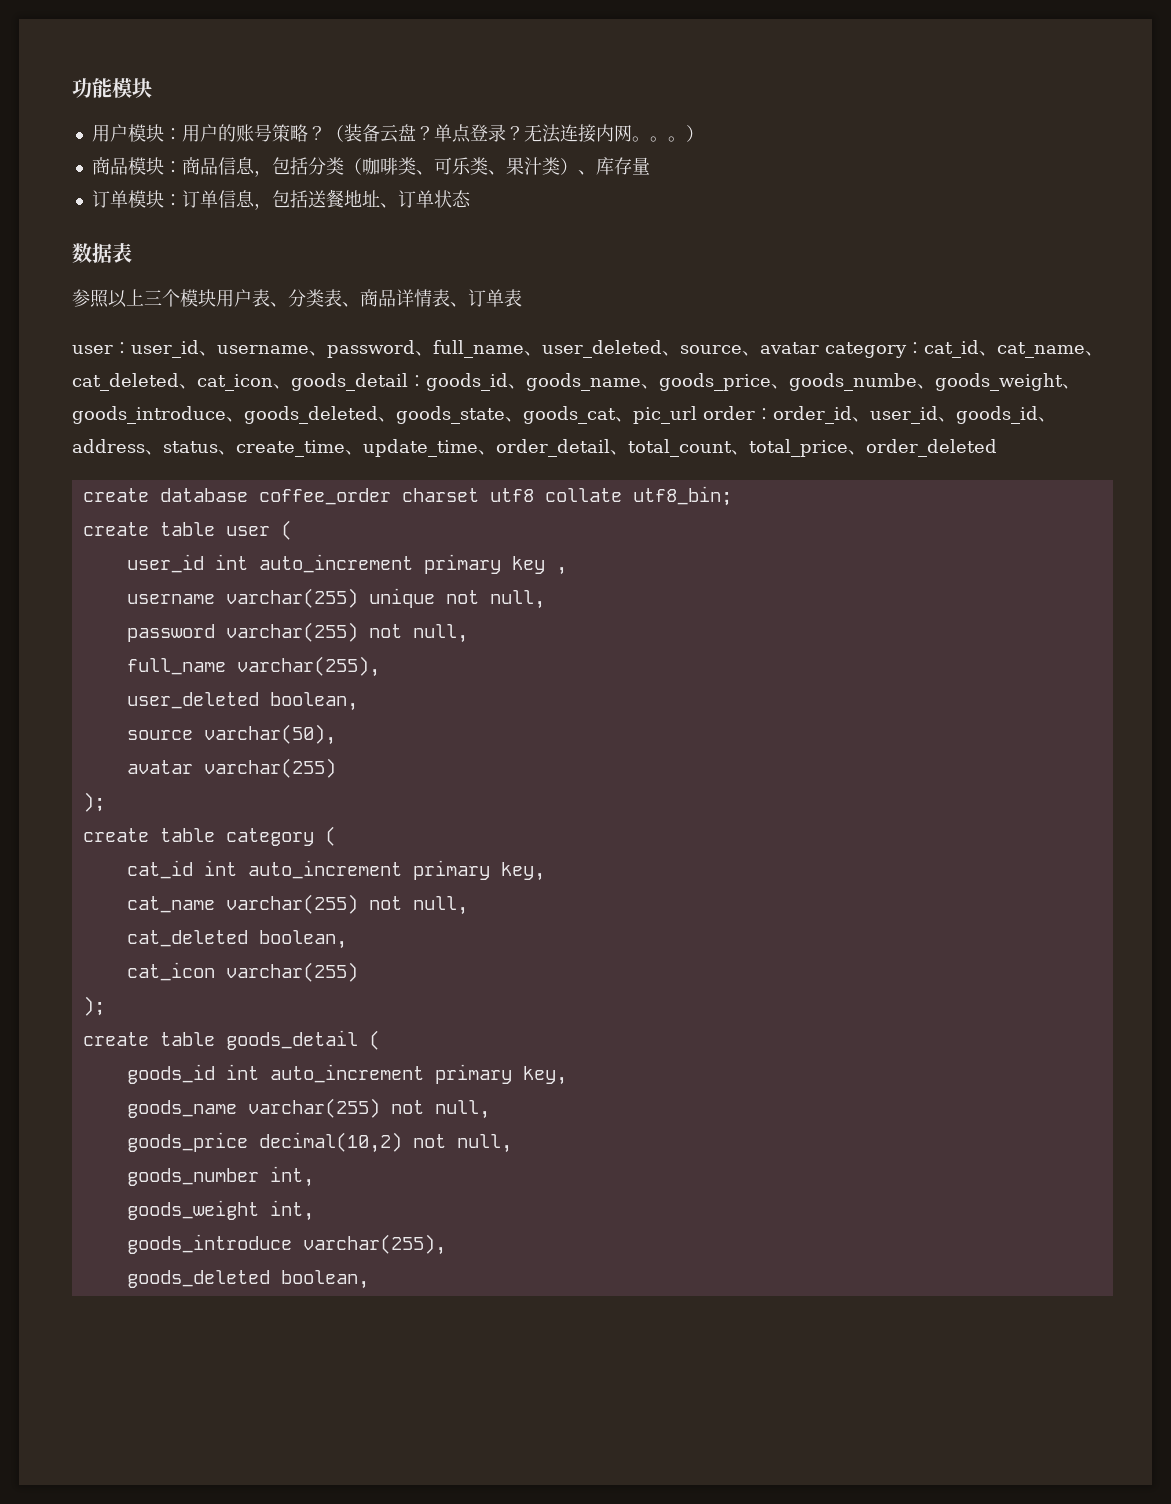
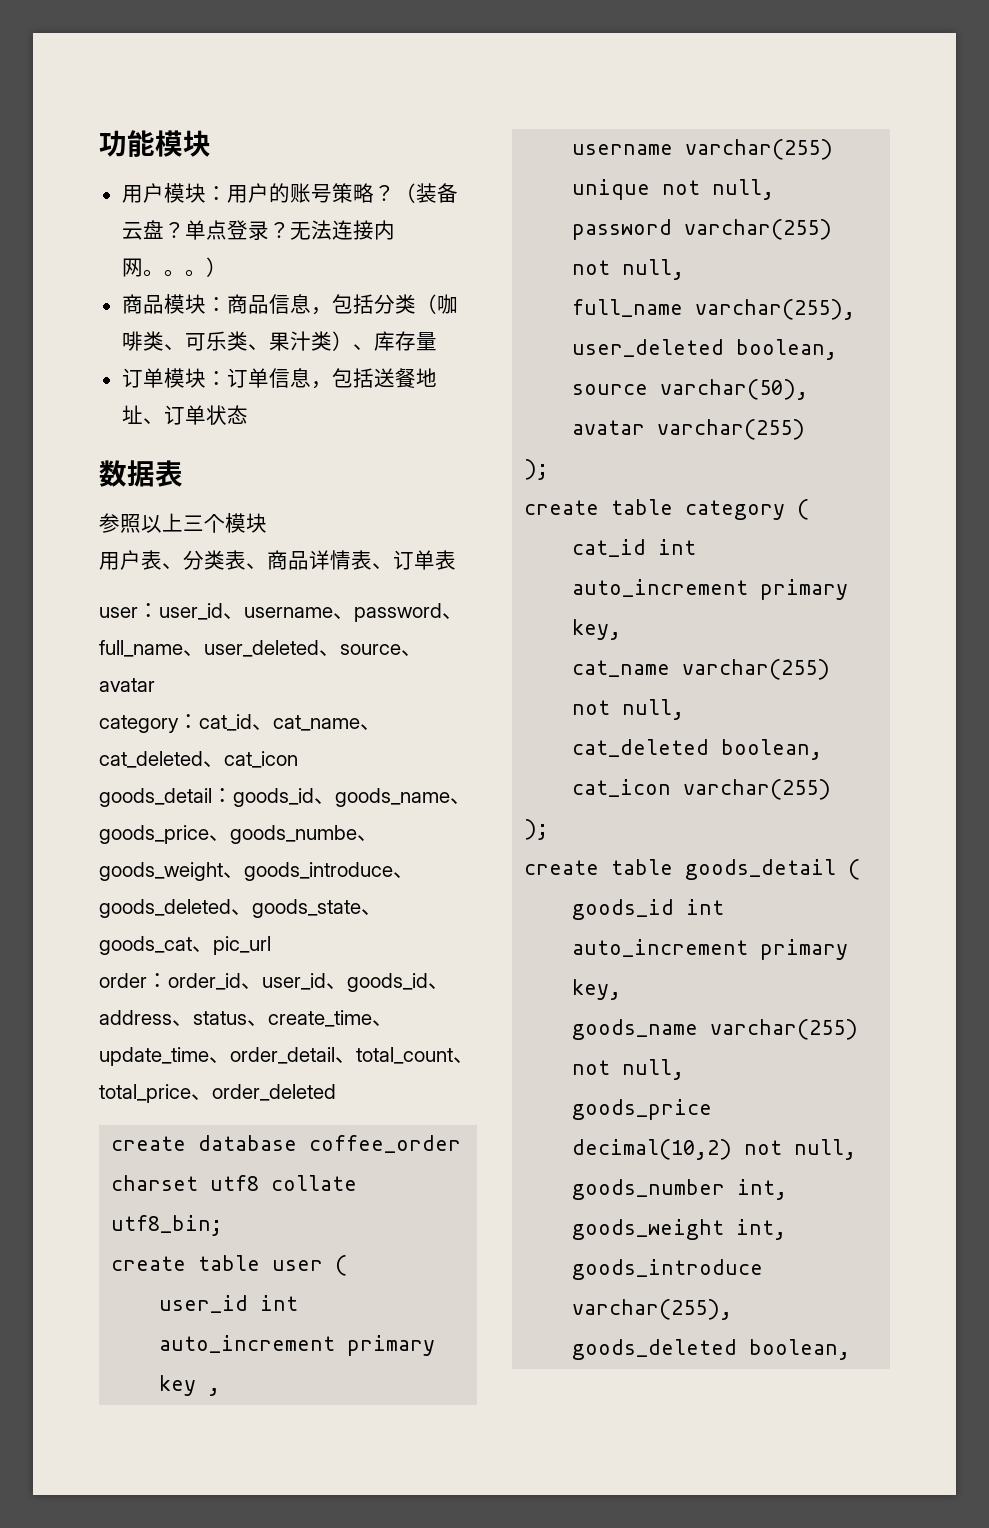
- 参照以上三个模块用户表、分类表、商品详情表、订单表
+ 参照以上三个模块
+ 用户表、分类表、商品详情表、订单表
- user：user_id、username、password、full_name、user_deleted、source、avatar category：cat_id、cat_name、cat_deleted、cat_icon、goods_detail：goods_id、goods_name、goods_price、goods_numbe、goods_weight、goods_introduce、goods_deleted、goods_state、goods_cat、pic_url order：order_id、user_id、goods_id、address、status、create_time、update_time、order_detail、total_count、total_price、order_deleted
+ user：user_id、username、password、full_name、user_deleted、source、avatar
+ category：cat_id、cat_name、cat_deleted、cat_icon
+ goods_detail：goods_id、goods_name、goods_price、goods_numbe、goods_weight、goods_introduce、goods_deleted、goods_state、goods_cat、pic_url
+ order：order_id、user_id、goods_id、address、status、create_time、update_time、order_detail、total_count、total_price、order_deleted

